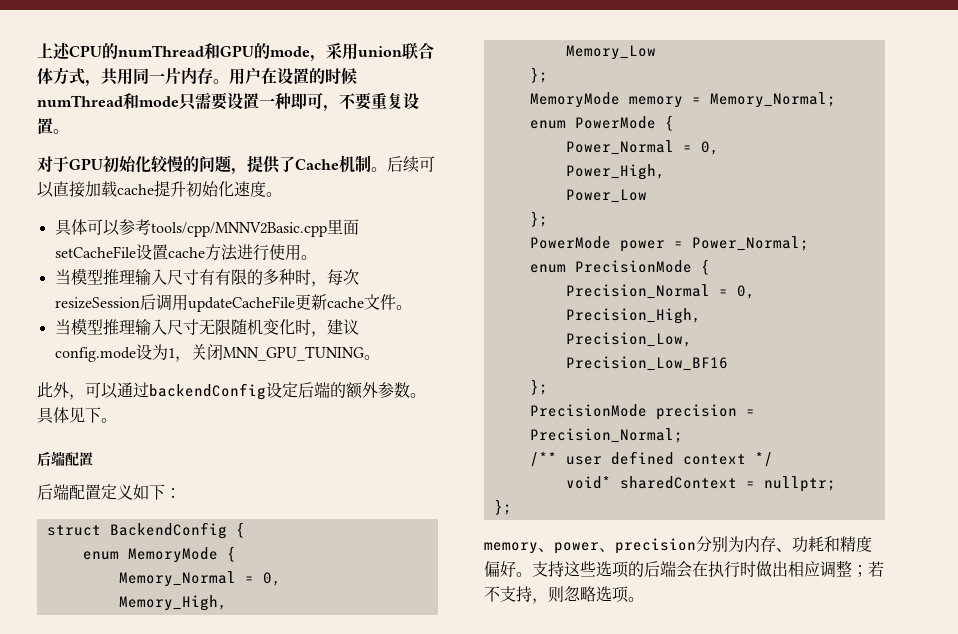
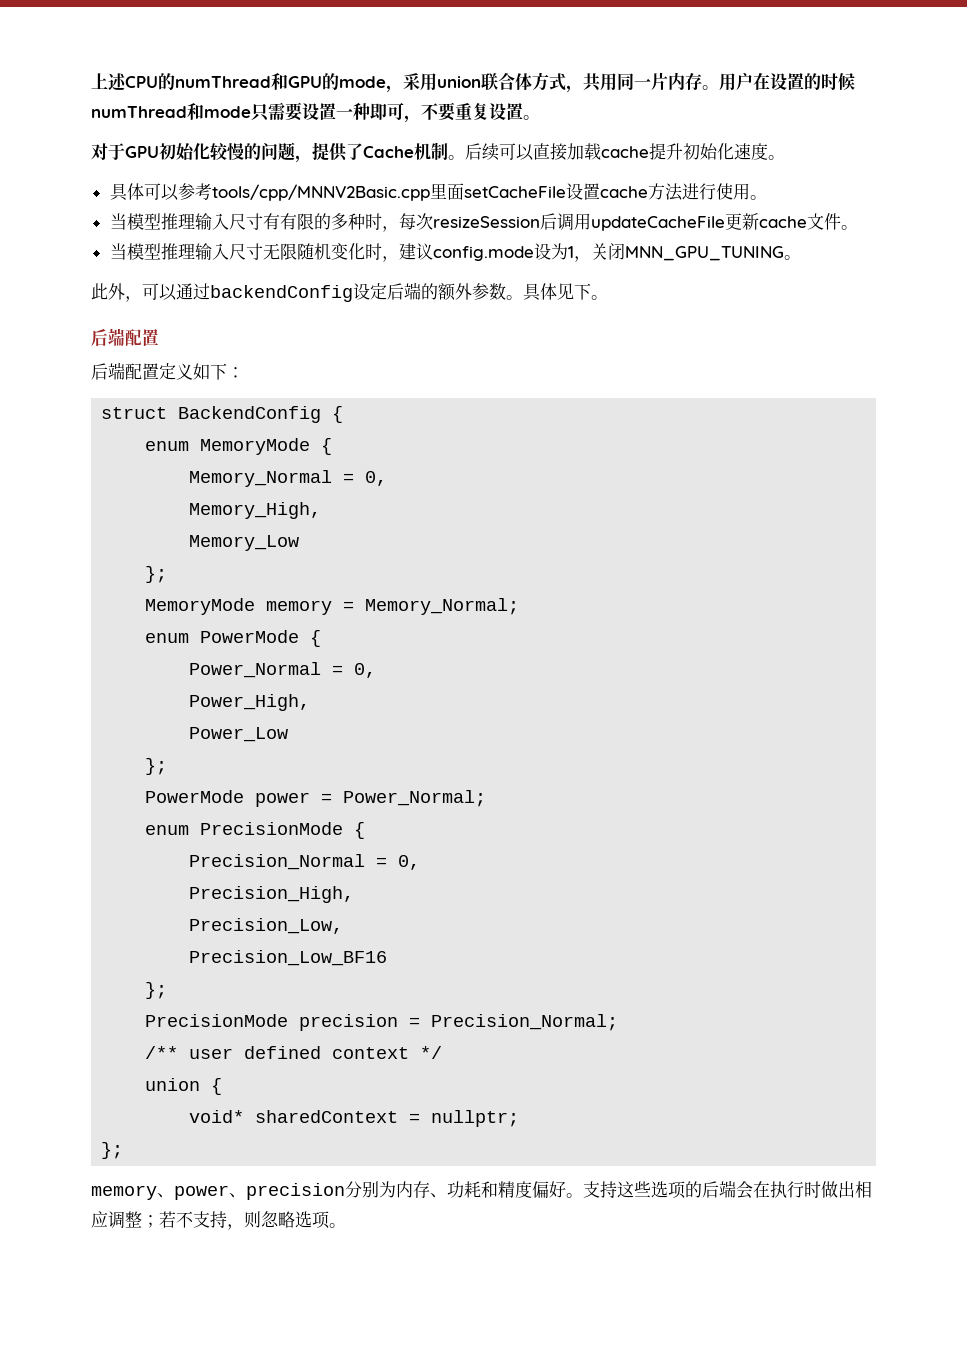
+ union {

